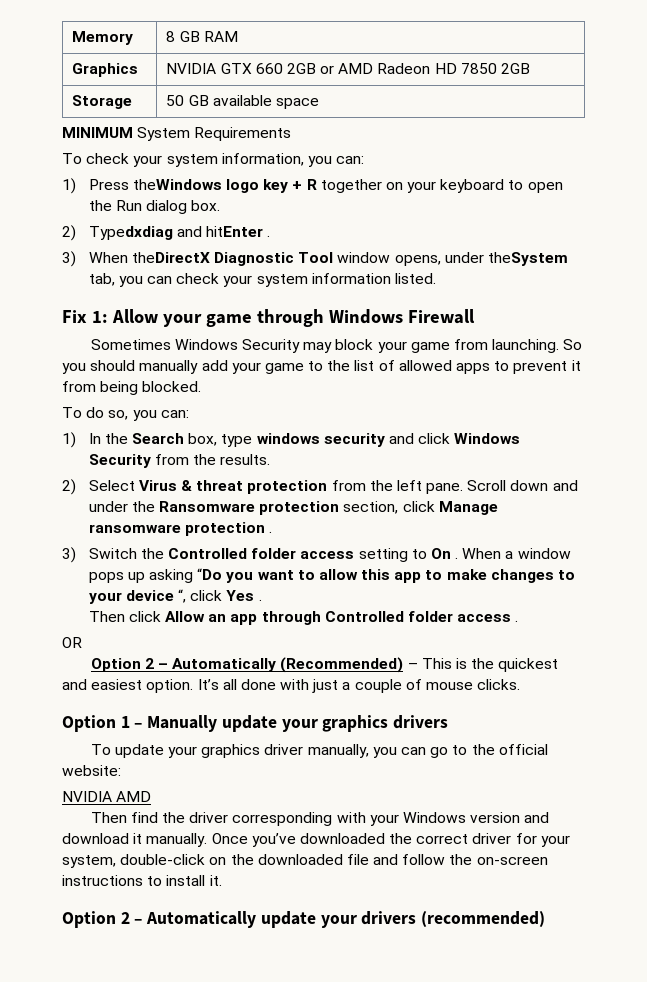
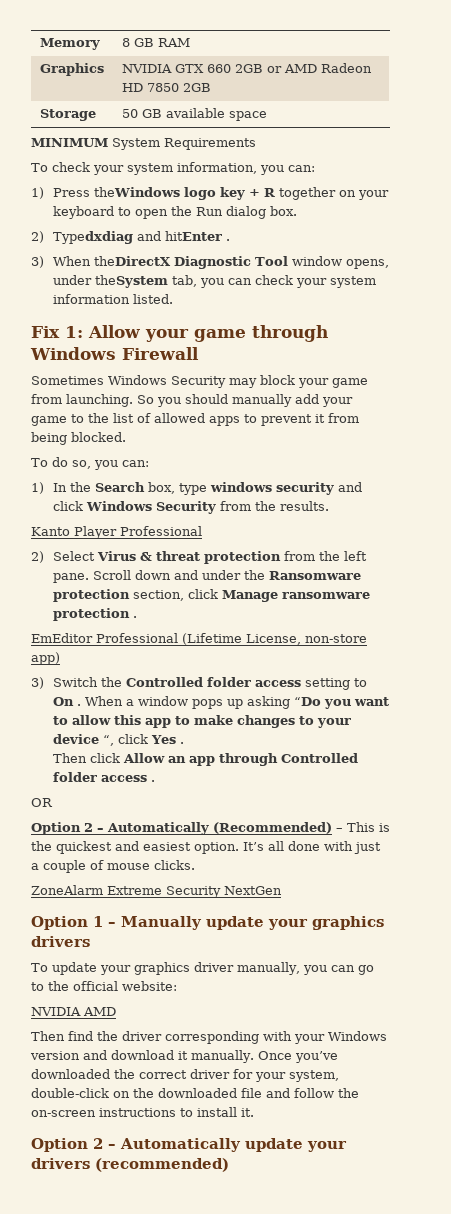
+ Kanto Player Professional
+ EmEditor Professional (Lifetime License, non-store app)
+ ZoneAlarm Extreme Security NextGen

